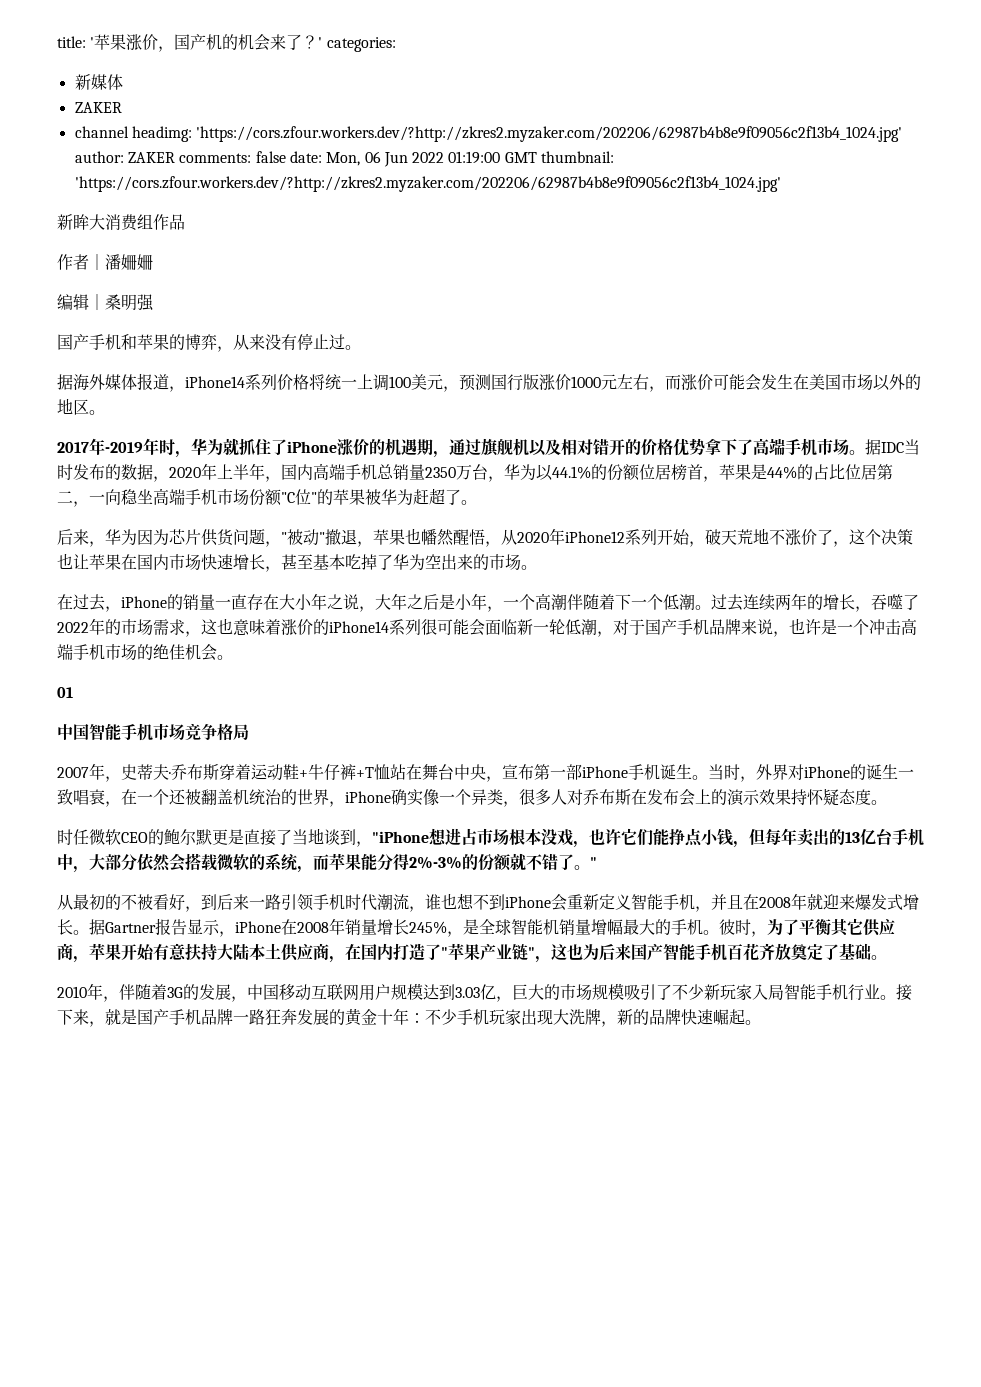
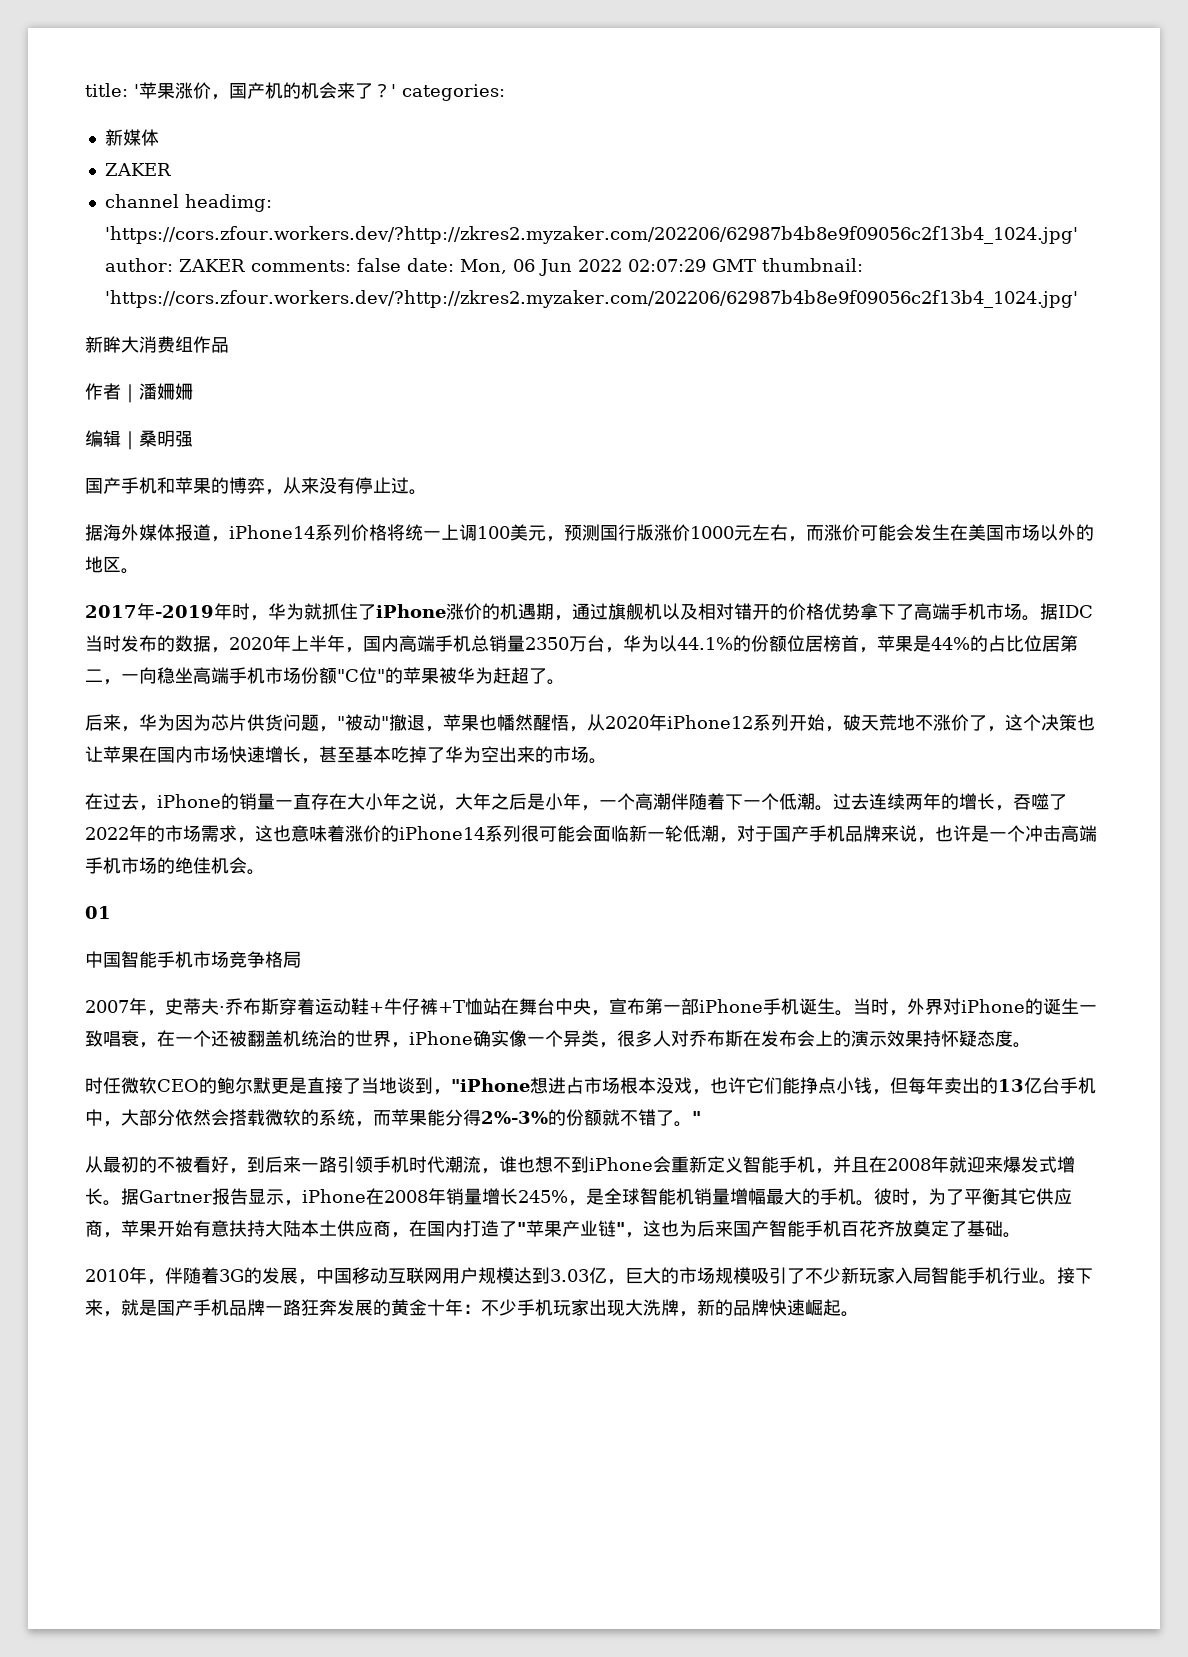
- channel headimg: 'https://cors.zfour.workers.dev/?http://zkres2.myzaker.com/202206/62987b4b8e9f09056c2f13b4_1024.jpg' author: ZAKER comments: false date: Mon, 06 Jun 2022 01:19:00 GMT thumbnail: 'https://cors.zfour.workers.dev/?http://zkres2.myzaker.com/202206/62987b4b8e9f09056c2f13b4_1024.jpg'
+ channel headimg: 'https://cors.zfour.workers.dev/?http://zkres2.myzaker.com/202206/62987b4b8e9f09056c2f13b4_1024.jpg' author: ZAKER comments: false date: Mon, 06 Jun 2022 02:07:29 GMT thumbnail: 'https://cors.zfour.workers.dev/?http://zkres2.myzaker.com/202206/62987b4b8e9f09056c2f13b4_1024.jpg'

